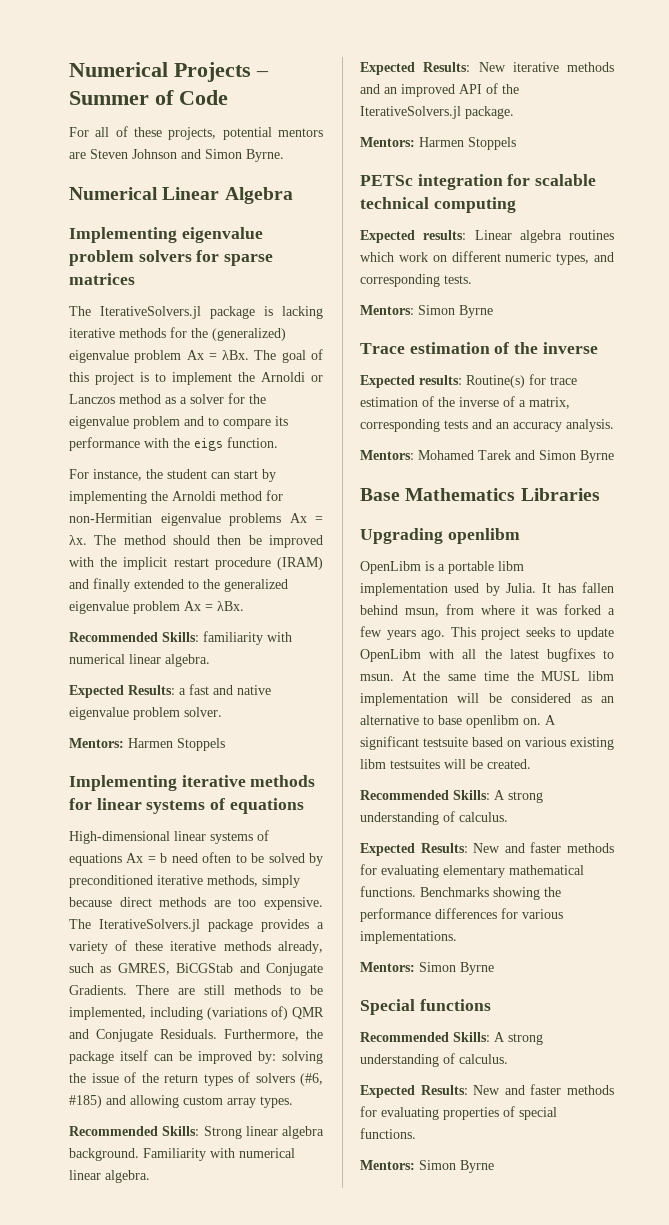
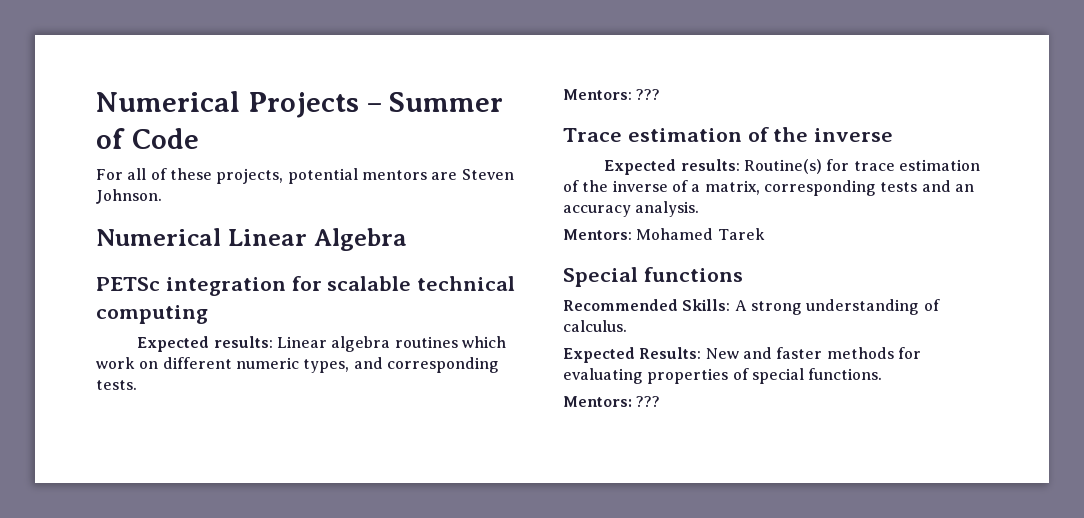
- For all of these projects, potential mentors are Steven Johnson and Simon Byrne.
+ For all of these projects, potential mentors are Steven Johnson.
- Implementing eigenvalue problem solvers for sparse matrices
- The IterativeSolvers.jl package is lacking iterative methods for the (generalized) eigenvalue problem Ax = λBx. The goal of this project is to implement the Arnoldi or Lanczos method as a solver for the eigenvalue problem and to compare its performance with the eigs function.
- For instance, the student can start by implementing the Arnoldi method for non-Hermitian eigenvalue problems Ax = λx. The method should then be improved with the implicit restart procedure (IRAM) and finally extended to the generalized eigenvalue problem Ax = λBx.
- Recommended Skills: familiarity with numerical linear algebra.
- Expected Results: a fast and native eigenvalue problem solver.
- Mentors: Harmen Stoppels
- Implementing iterative methods for linear systems of equations
- High-dimensional linear systems of equations Ax = b need often to be solved by preconditioned iterative methods, simply because direct methods are too expensive. The IterativeSolvers.jl package provides a variety of these iterative methods already, such as GMRES, BiCGStab and Conjugate Gradients. There are still methods to be implemented, including (variations of) QMR and Conjugate Residuals. Furthermore, the package itself can be improved by: solving the issue of the return types of solvers (#6, #185) and allowing custom array types.
- Recommended Skills: Strong linear algebra background. Familiarity with numerical linear algebra.
- Expected Results: New iterative methods and an improved API of the IterativeSolvers.jl package.
- Mentors: Harmen Stoppels
  Expected results: Linear algebra routines which work on different numeric types, and corresponding tests.
- Mentors: Simon Byrne
+ Mentors: ???
- Mentors: Mohamed Tarek and Simon Byrne
- Base Mathematics Libraries
- Upgrading openlibm
- OpenLibm is a portable libm implementation used by Julia. It has fallen behind msun, from where it was forked a few years ago. This project seeks to update OpenLibm with all the latest bugfixes to msun. At the same time the MUSL libm implementation will be considered as an alternative to base openlibm on. A significant testsuite based on various existing libm testsuites will be created.
- Recommended Skills: A strong understanding of calculus.
- Expected Results: New and faster methods for evaluating elementary mathematical functions. Benchmarks showing the performance differences for various implementations.
- Mentors: Simon Byrne
+ Mentors: Mohamed Tarek
  Expected Results: New and faster methods for evaluating properties of special functions.
- Mentors: Simon Byrne
+ Mentors: ???

